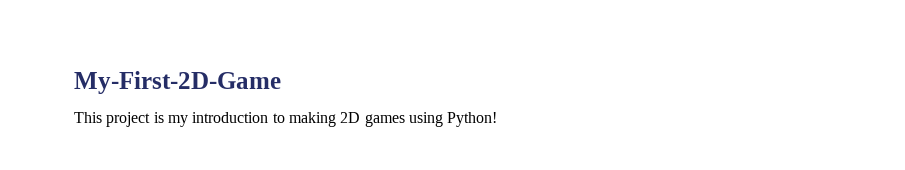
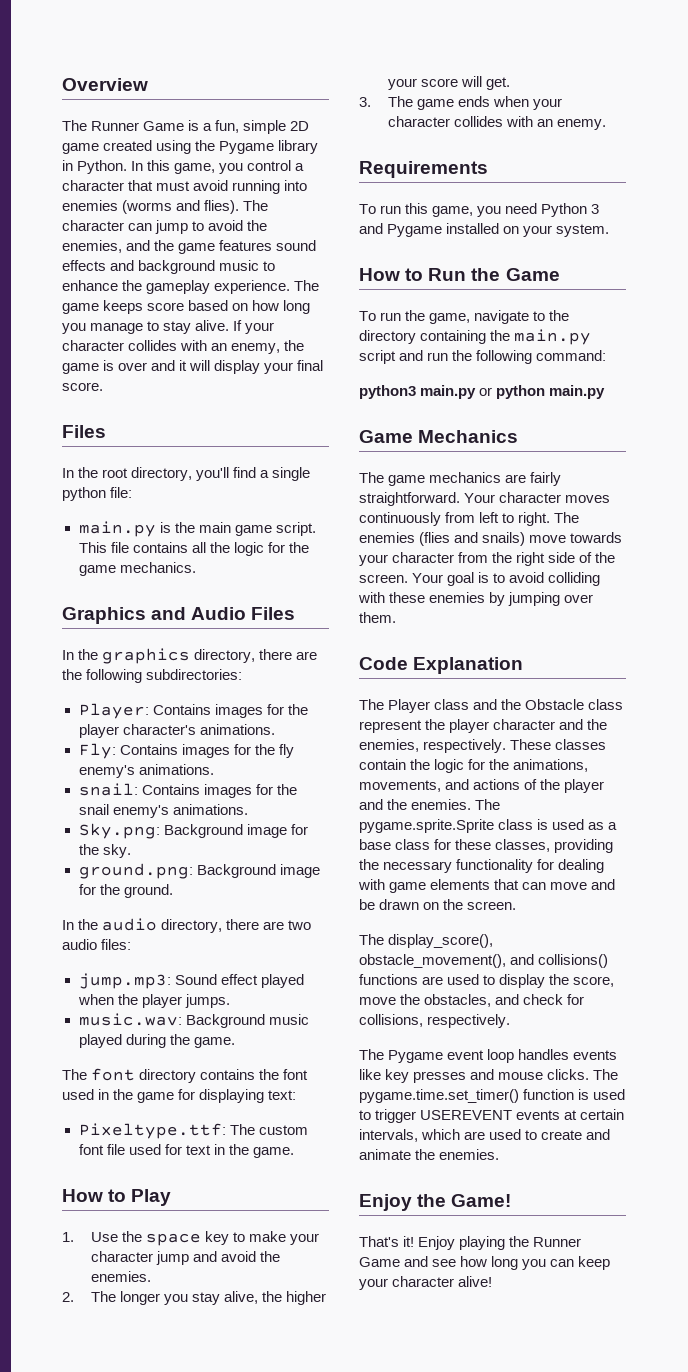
- My-First-2D-Game
- This project is my introduction to making 2D games using Python!
+ Overview
+ The Runner Game is a fun, simple 2D game created using the Pygame library in Python. In this game, you control a character that must avoid running into enemies (worms and flies). The character can jump to avoid the enemies, and the game features sound effects and background music to enhance the gameplay experience. The game keeps score based on how long you manage to stay alive. If your character collides with an enemy, the game is over and it will display your final score.
+ Files
+ In the root directory, you'll find a single python file:
+ main.py is the main game script. This file contains all the logic for the game mechanics.
+ Graphics and Audio Files
+ In the graphics directory, there are the following subdirectories:
+ Player: Contains images for the player character's animations.
+ Fly: Contains images for the fly enemy's animations.
+ snail: Contains images for the snail enemy's animations.
+ Sky.png: Background image for the sky.
+ ground.png: Background image for the ground.
+ In the audio directory, there are two audio files:
+ jump.mp3: Sound effect played when the player jumps.
+ music.wav: Background music played during the game.
+ The font directory contains the font used in the game for displaying text:
+ Pixeltype.ttf: The custom font file used for text in the game.
+ How to Play
+ 1. Use the space key to make your character jump and avoid the enemies.
+ 2. The longer you stay alive, the higher your score will get.
+ 3. The game ends when your character collides with an enemy.
+ Requirements
+ To run this game, you need Python 3 and Pygame installed on your system.
+ How to Run the Game
+ To run the game, navigate to the directory containing the main.py script and run the following command:
+ python3 main.py or python main.py
+ Game Mechanics
+ The game mechanics are fairly straightforward. Your character moves continuously from left to right. The enemies (flies and snails) move towards your character from the right side of the screen. Your goal is to avoid colliding with these enemies by jumping over them.
+ Code Explanation
+ The Player class and the Obstacle class represent the player character and the enemies, respectively. These classes contain the logic for the animations, movements, and actions of the player and the enemies. The pygame.sprite.Sprite class is used as a base class for these classes, providing the necessary functionality for dealing with game elements that can move and be drawn on the screen.
+ The display_score(), obstacle_movement(), and collisions() functions are used to display the score, move the obstacles, and check for collisions, respectively.
+ The Pygame event loop handles events like key presses and mouse clicks. The pygame.time.set_timer() function is used to trigger USEREVENT events at certain intervals, which are used to create and animate the enemies.
+ Enjoy the Game!
+ That's it! Enjoy playing the Runner Game and see how long you can keep your character alive!

